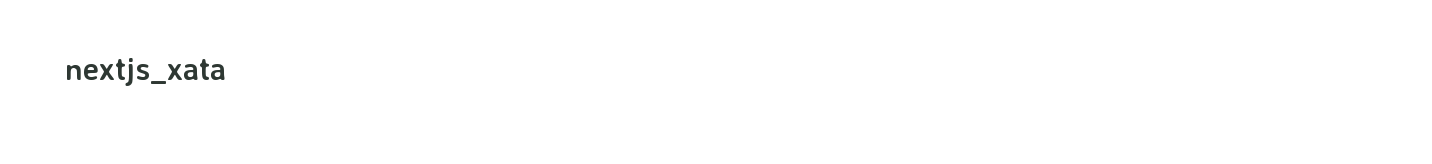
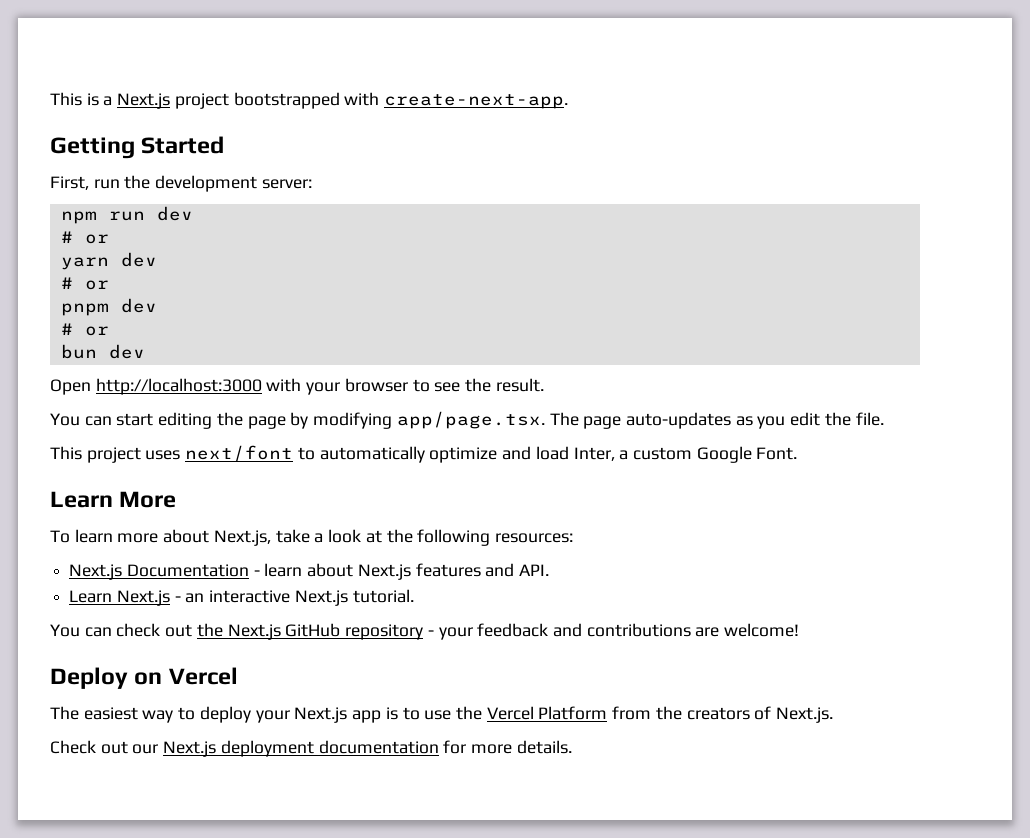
- nextjs_xata
+ This is a Next.js project bootstrapped with create-next-app.
+ Getting Started
+ First, run the development server:
+ npm run dev
+ # or
+ yarn dev
+ # or
+ pnpm dev
+ # or
+ bun dev
+ Open http://localhost:3000 with your browser to see the result.
+ You can start editing the page by modifying app/page.tsx. The page auto-updates as you edit the file.
+ This project uses next/font to automatically optimize and load Inter, a custom Google Font.
+ Learn More
+ To learn more about Next.js, take a look at the following resources:
+ Next.js Documentation - learn about Next.js features and API.
+ Learn Next.js - an interactive Next.js tutorial.
+ You can check out the Next.js GitHub repository - your feedback and contributions are welcome!
+ Deploy on Vercel
+ The easiest way to deploy your Next.js app is to use the Vercel Platform from the creators of Next.js.
+ Check out our Next.js deployment documentation for more details.

